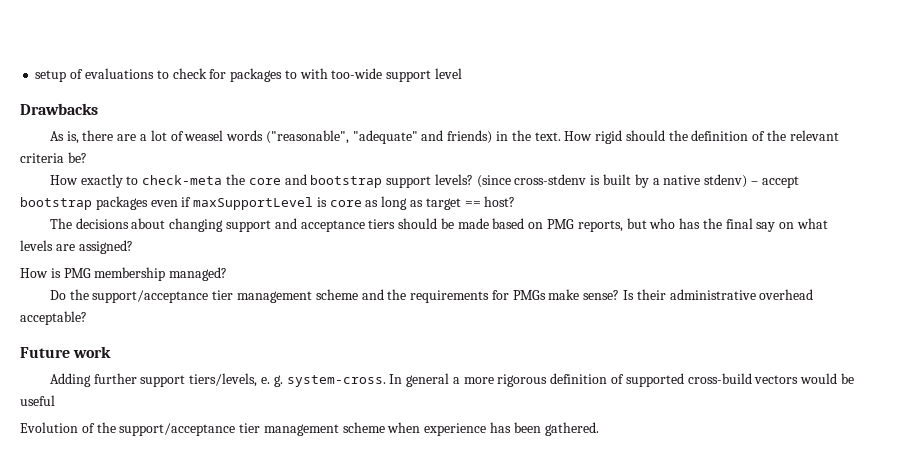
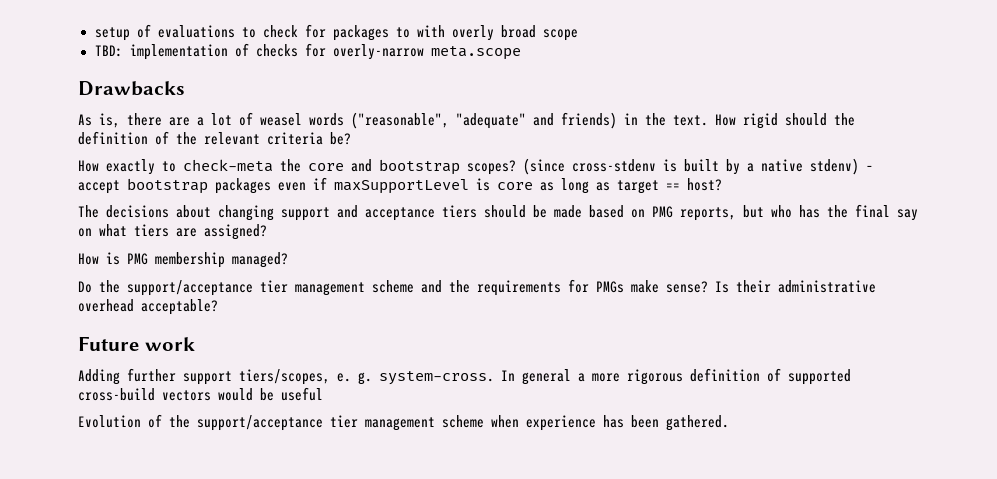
- setup of evaluations to check for packages to with too-wide support level
+ setup of evaluations to check for packages to with overly broad scope
+ TBD: implementation of checks for overly-narrow meta.scope
- How exactly to check-meta the core and bootstrap support levels?
+ How exactly to check-meta the core and bootstrap scopes?
- The decisions about changing support and acceptance tiers should be made based on PMG reports, but who has the final say on what levels are assigned?
+ The decisions about changing support and acceptance tiers should be made based on PMG reports, but who has the final say on what tiers are assigned?
- Adding further support tiers/levels, e. g. system-cross.
+ Adding further support tiers/scopes, e. g. system-cross.

